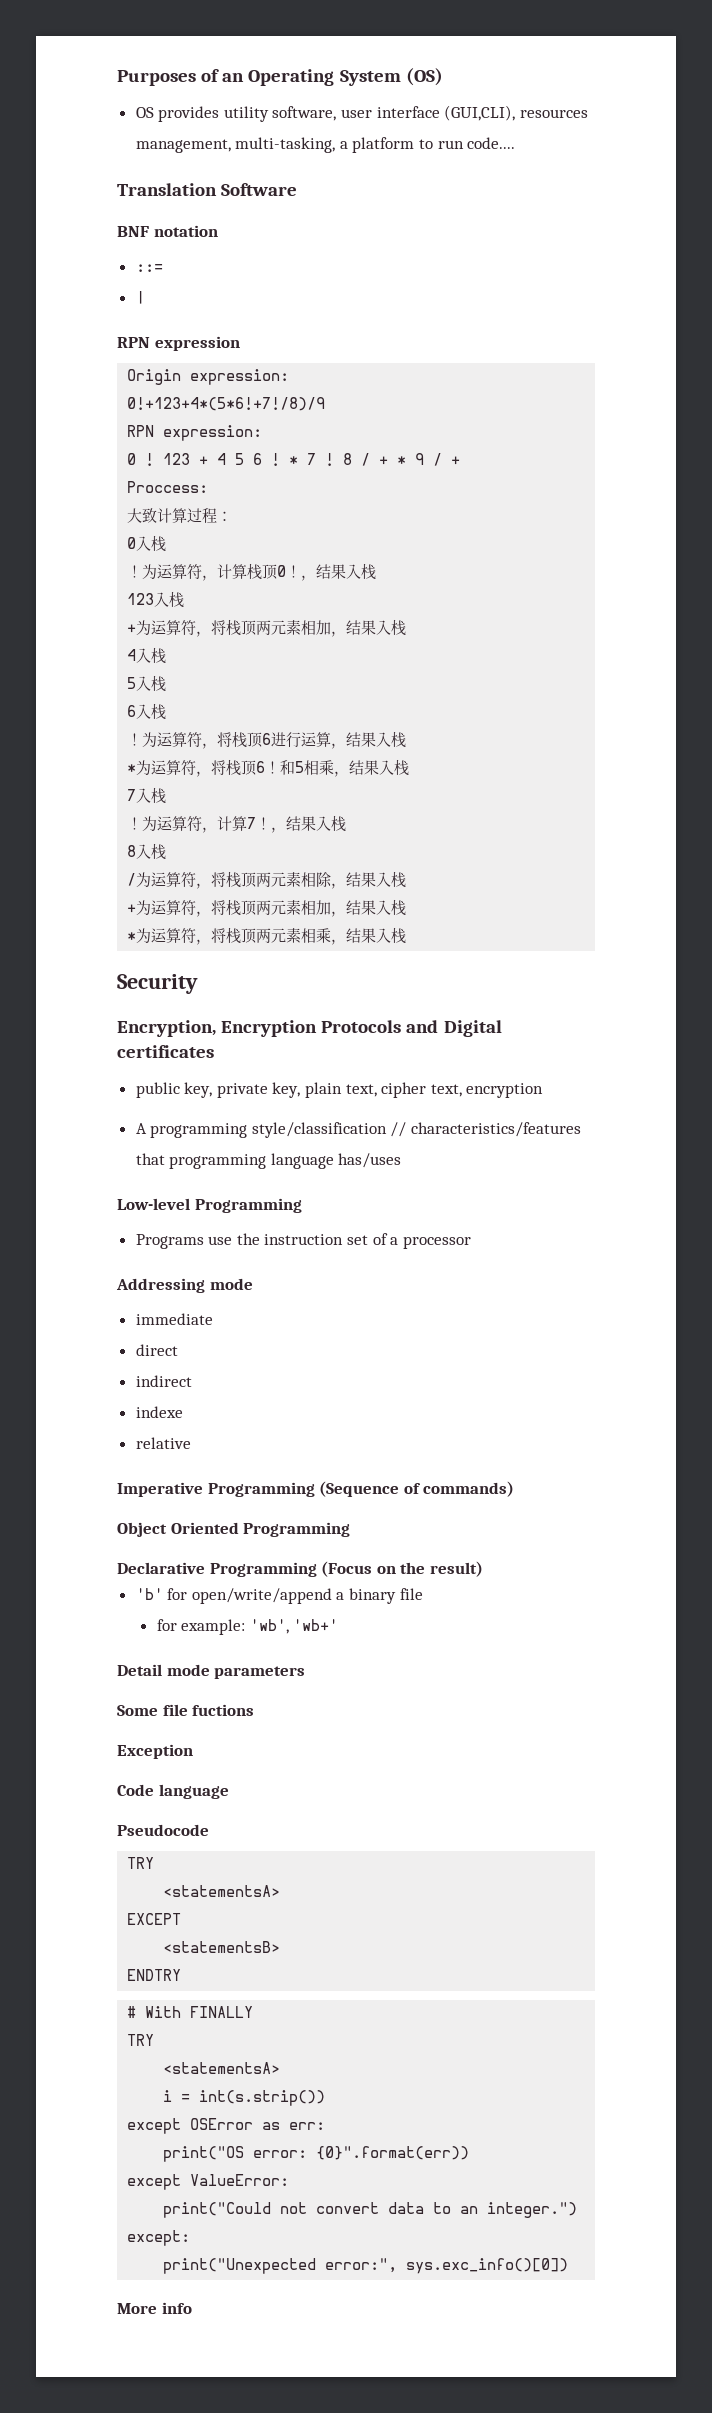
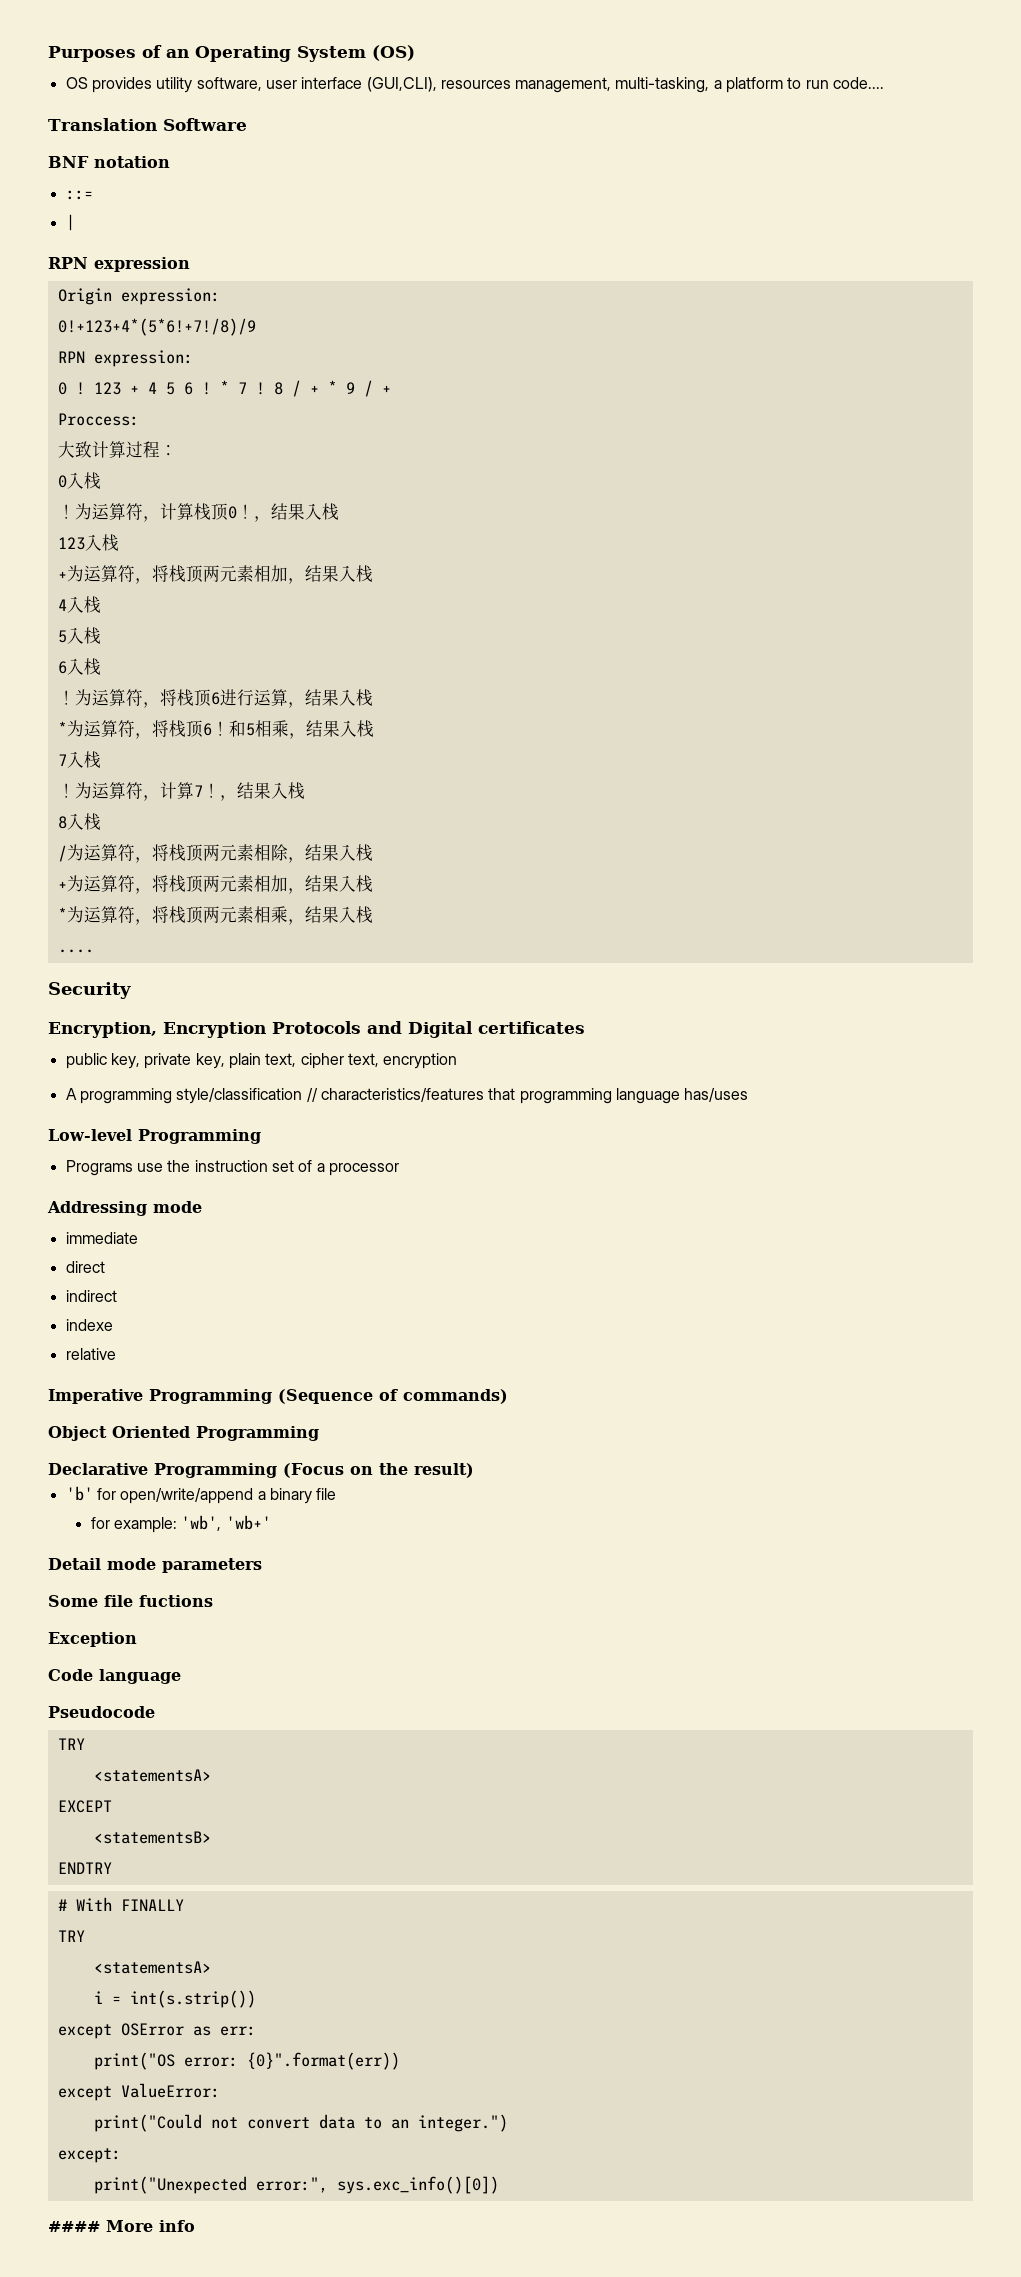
+ ....
- More info
+ #### More info

